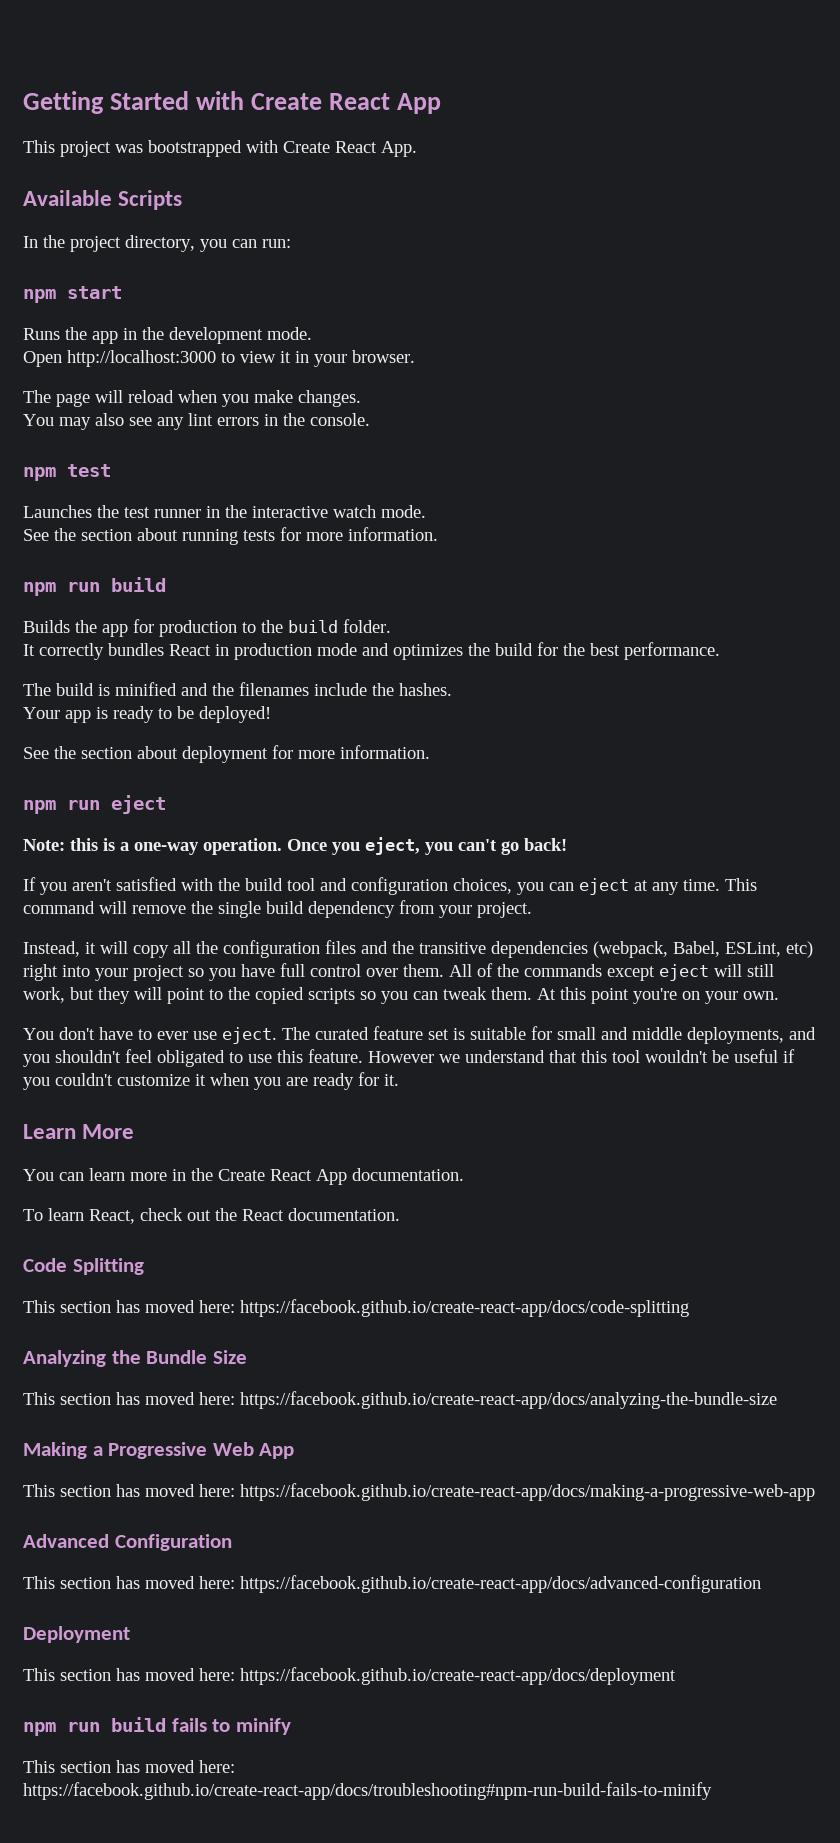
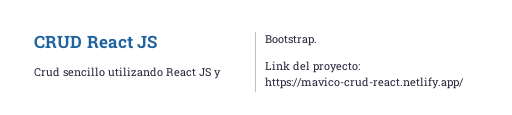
- Getting Started with Create React App
- This project was bootstrapped with Create React App.
- Available Scripts
- In the project directory, you can run:
- npm start
- Runs the app in the development mode.
- Open http://localhost:3000 to view it in your browser.
- The page will reload when you make changes.
- You may also see any lint errors in the console.
- npm test
- Launches the test runner in the interactive watch mode.
- See the section about running tests for more information.
- npm run build
- Builds the app for production to the build folder.
- It correctly bundles React in production mode and optimizes the build for the best performance.
- The build is minified and the filenames include the hashes.
- Your app is ready to be deployed!
- See the section about deployment for more information.
- npm run eject
- Note: this is a one-way operation. Once you eject, you can't go back!
- If you aren't satisfied with the build tool and configuration choices, you can eject at any time. This command will remove the single build dependency from your project.
- Instead, it will copy all the configuration files and the transitive dependencies (webpack, Babel, ESLint, etc) right into your project so you have full control over them. All of the commands except eject will still work, but they will point to the copied scripts so you can tweak them. At this point you're on your own.
- You don't have to ever use eject. The curated feature set is suitable for small and middle deployments, and you shouldn't feel obligated to use this feature. However we understand that this tool wouldn't be useful if you couldn't customize it when you are ready for it.
- Learn More
- You can learn more in the Create React App documentation.
- To learn React, check out the React documentation.
- Code Splitting
- This section has moved here: https://facebook.github.io/create-react-app/docs/code-splitting
- Analyzing the Bundle Size
- This section has moved here: https://facebook.github.io/create-react-app/docs/analyzing-the-bundle-size
- Making a Progressive Web App
- This section has moved here: https://facebook.github.io/create-react-app/docs/making-a-progressive-web-app
- Advanced Configuration
- This section has moved here: https://facebook.github.io/create-react-app/docs/advanced-configuration
- Deployment
- This section has moved here: https://facebook.github.io/create-react-app/docs/deployment
- npm run build fails to minify
- This section has moved here: https://facebook.github.io/create-react-app/docs/troubleshooting#npm-run-build-fails-to-minify
+ CRUD React JS
+ Crud sencillo utilizando React JS y Bootstrap.
+ Link del proyecto: https://mavico-crud-react.netlify.app/

